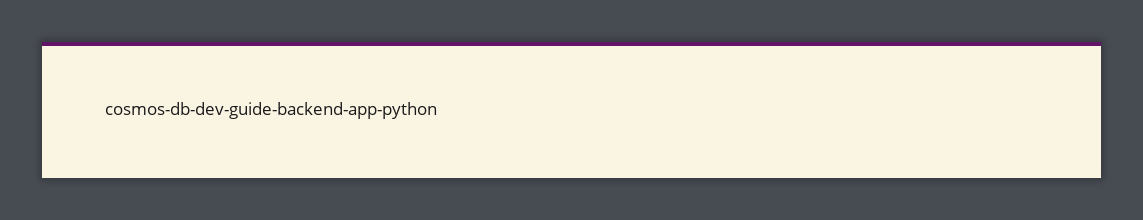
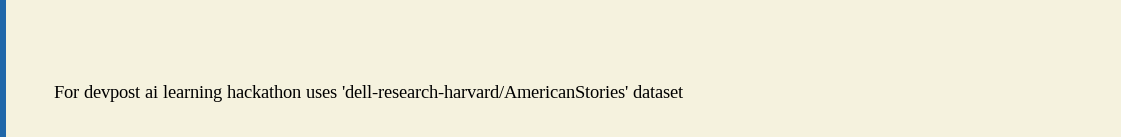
- cosmos-db-dev-guide-backend-app-python
+ For devpost ai learning hackathon uses 'dell-research-harvard/AmericanStories' dataset

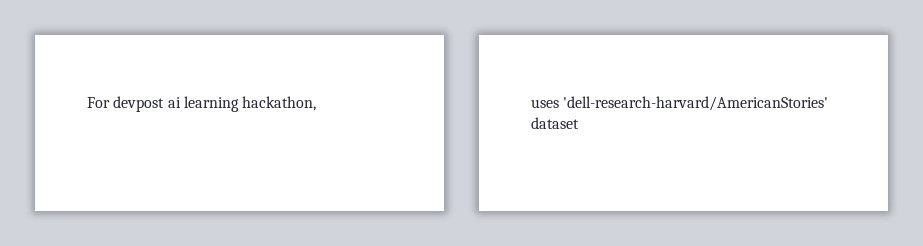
- For devpost ai learning hackathon uses 'dell-research-harvard/AmericanStories' dataset
+ For devpost ai learning hackathon,
+ uses 'dell-research-harvard/AmericanStories' dataset

